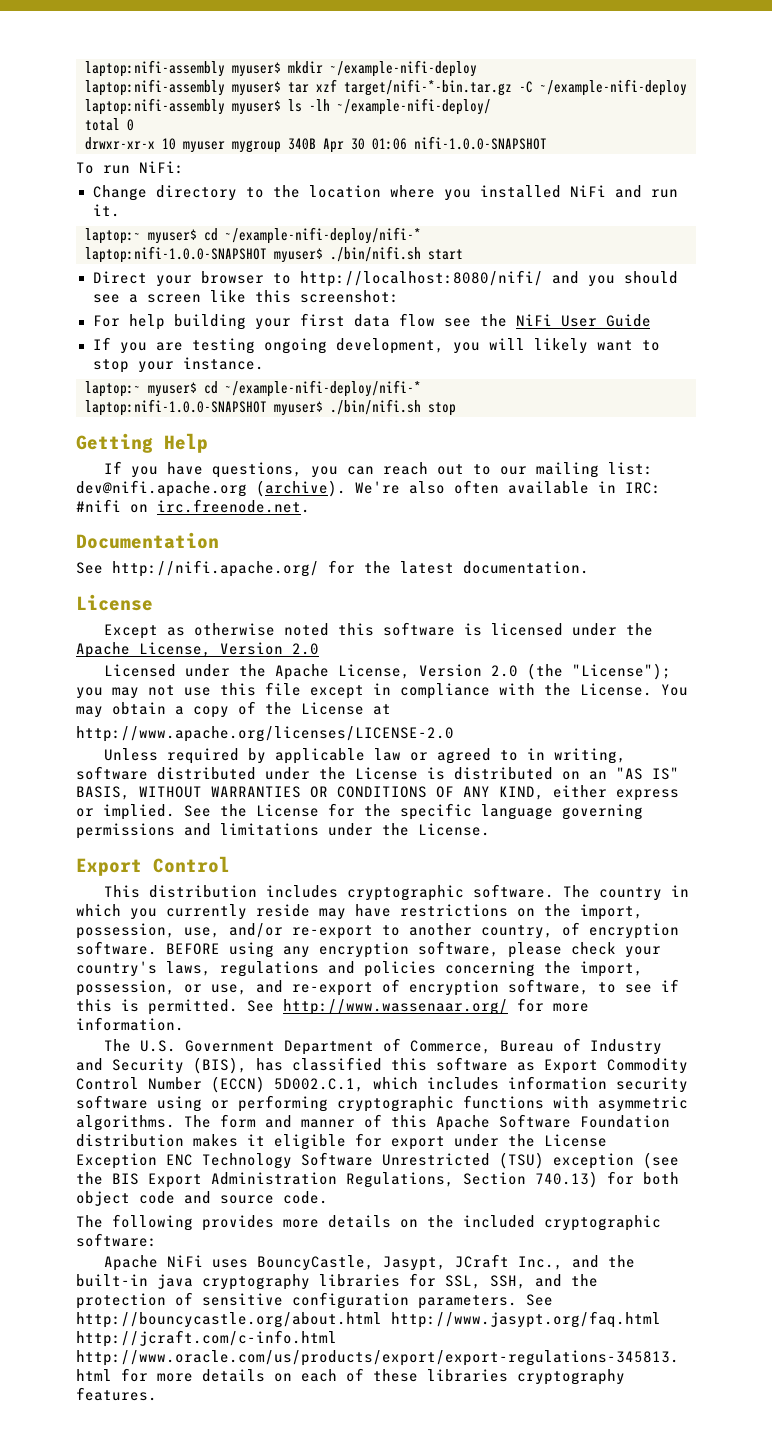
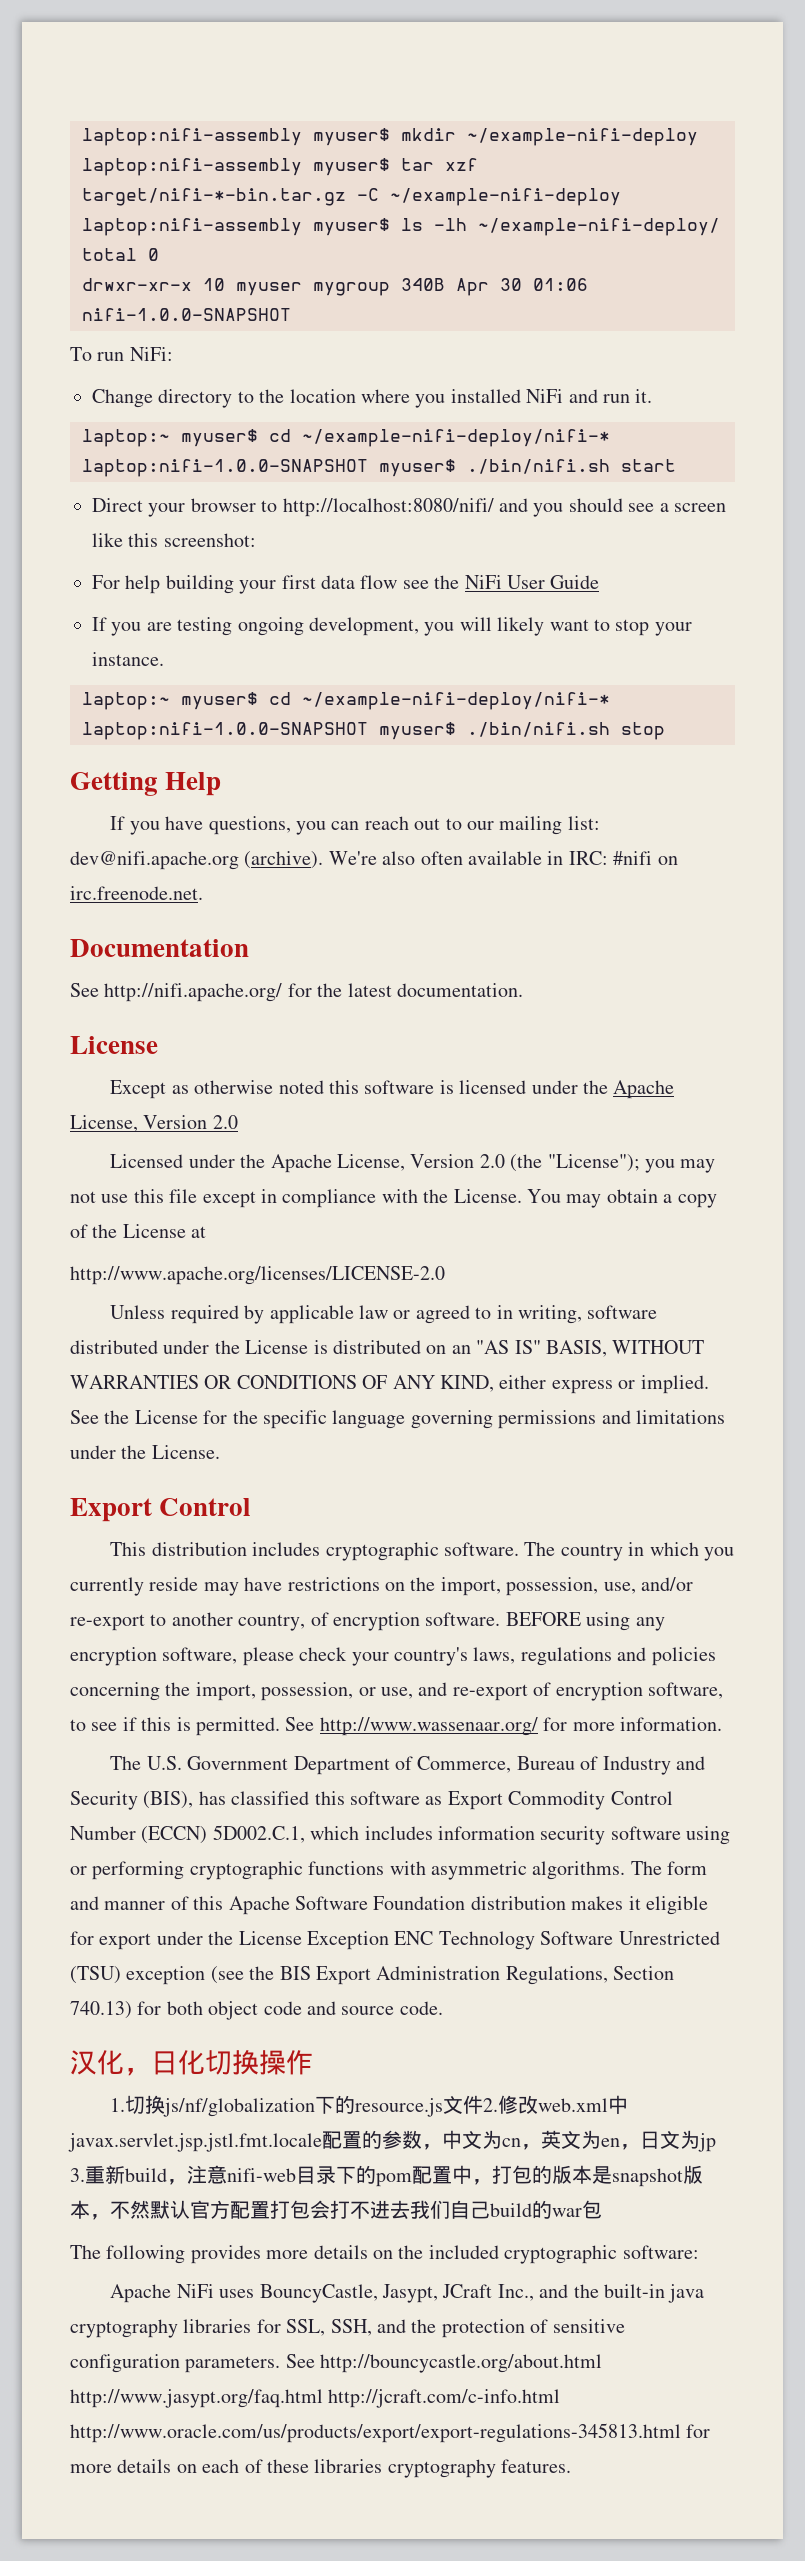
+ 汉化，日化切换操作
+ 1.切换js/nf/globalization下的resource.js文件2.修改web.xml中javax.servlet.jsp.jstl.fmt.locale配置的参数，中文为cn，英文为en，日文为jp 3.重新build，注意nifi-web目录下的pom配置中，打包的版本是snapshot版本，不然默认官方配置打包会打不进去我们自己build的war包

